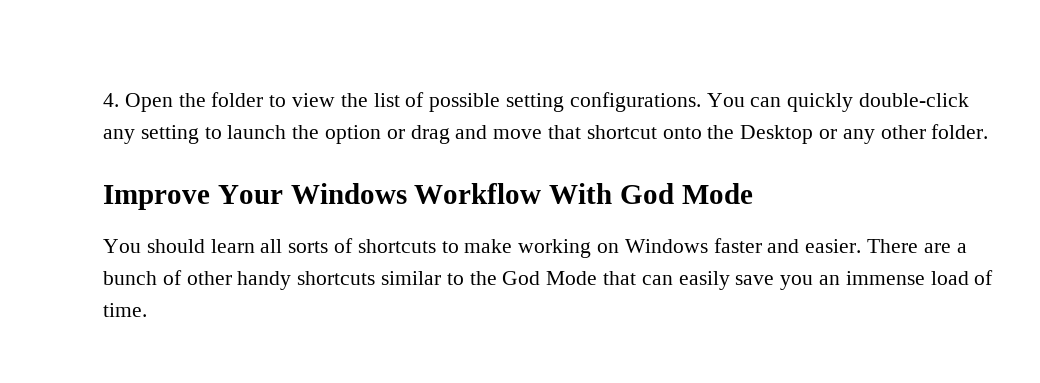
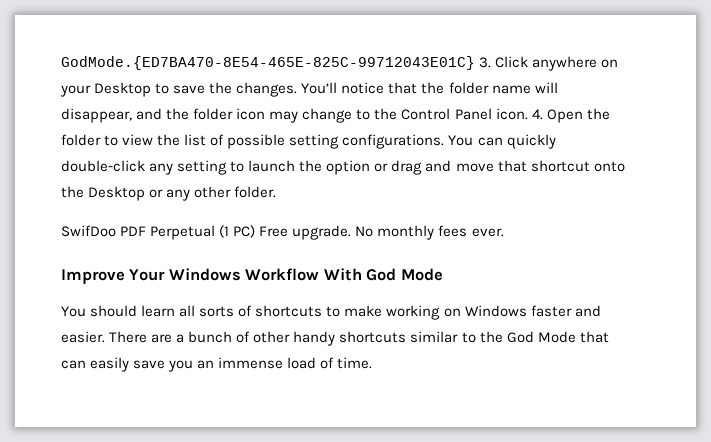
+ GodMode.{ED7BA470-8E54-465E-825C-99712043E01C} 3. Click anywhere on your Desktop to save the changes. You’ll notice that the folder name will disappear, and the folder icon may change to the Control Panel icon.
+ SwifDoo PDF Perpetual (1 PC) Free upgrade. No monthly fees ever.

